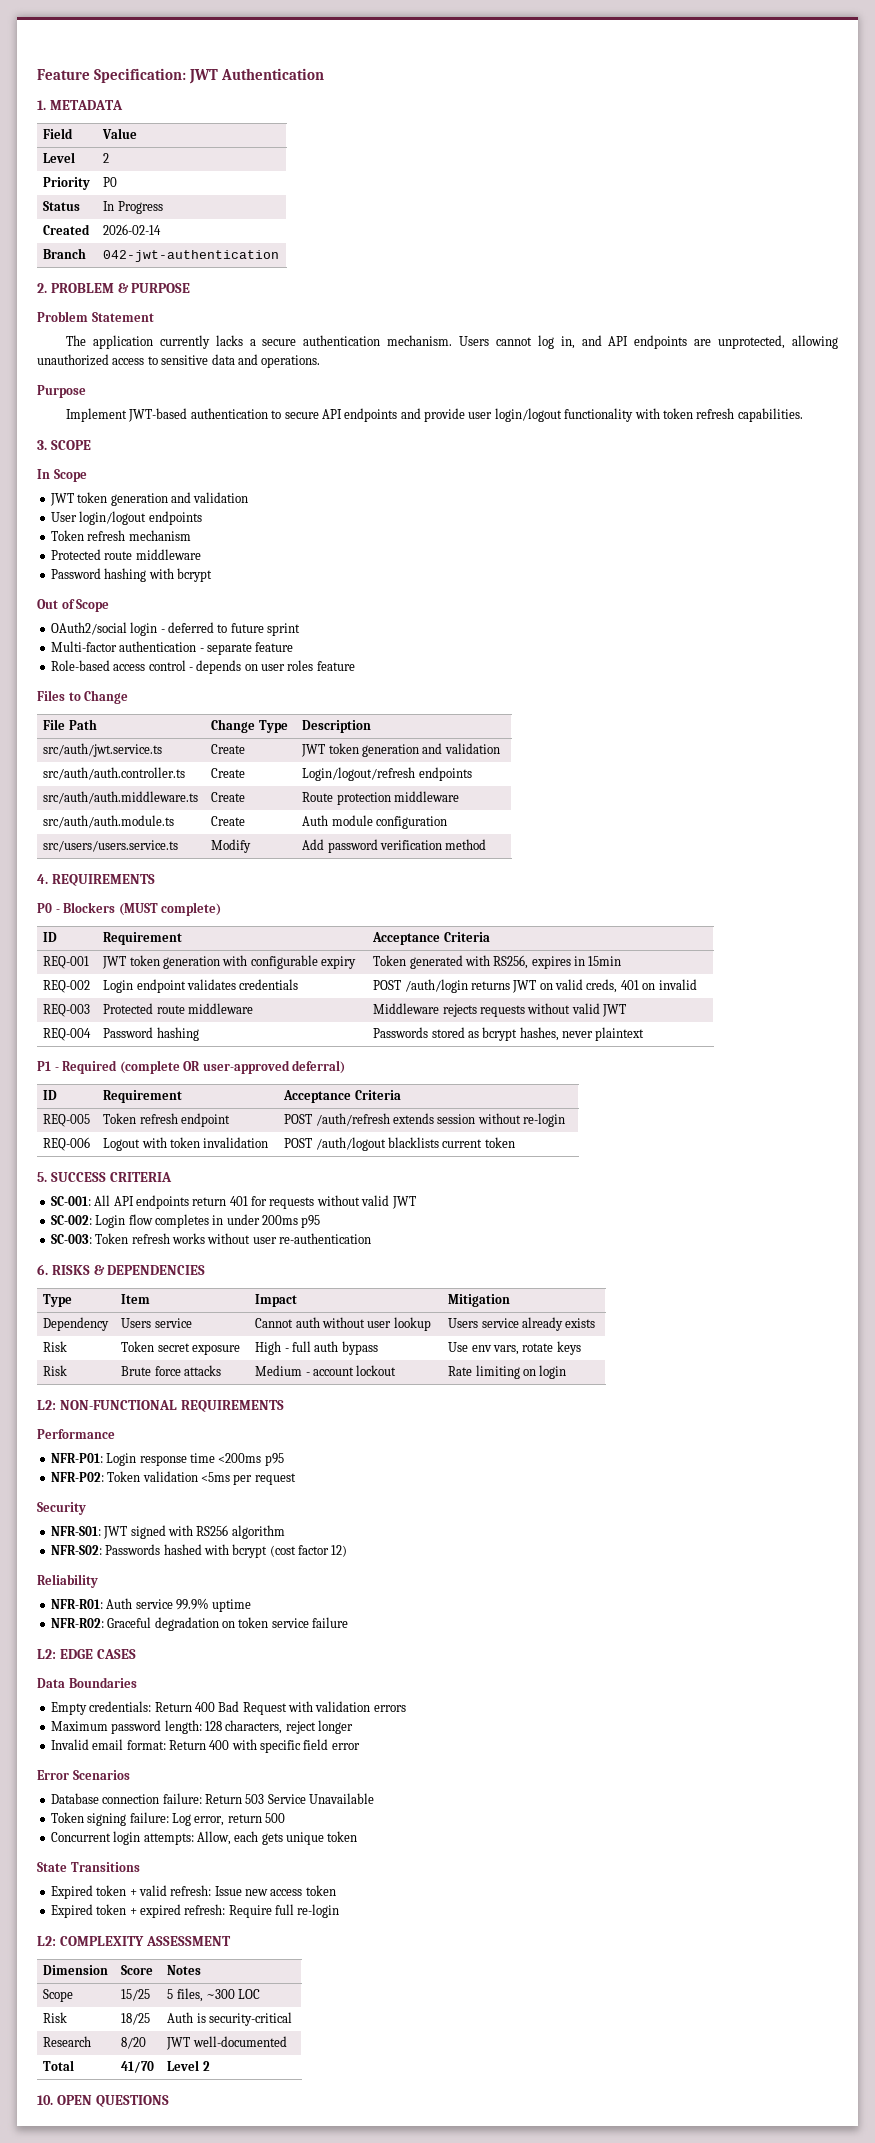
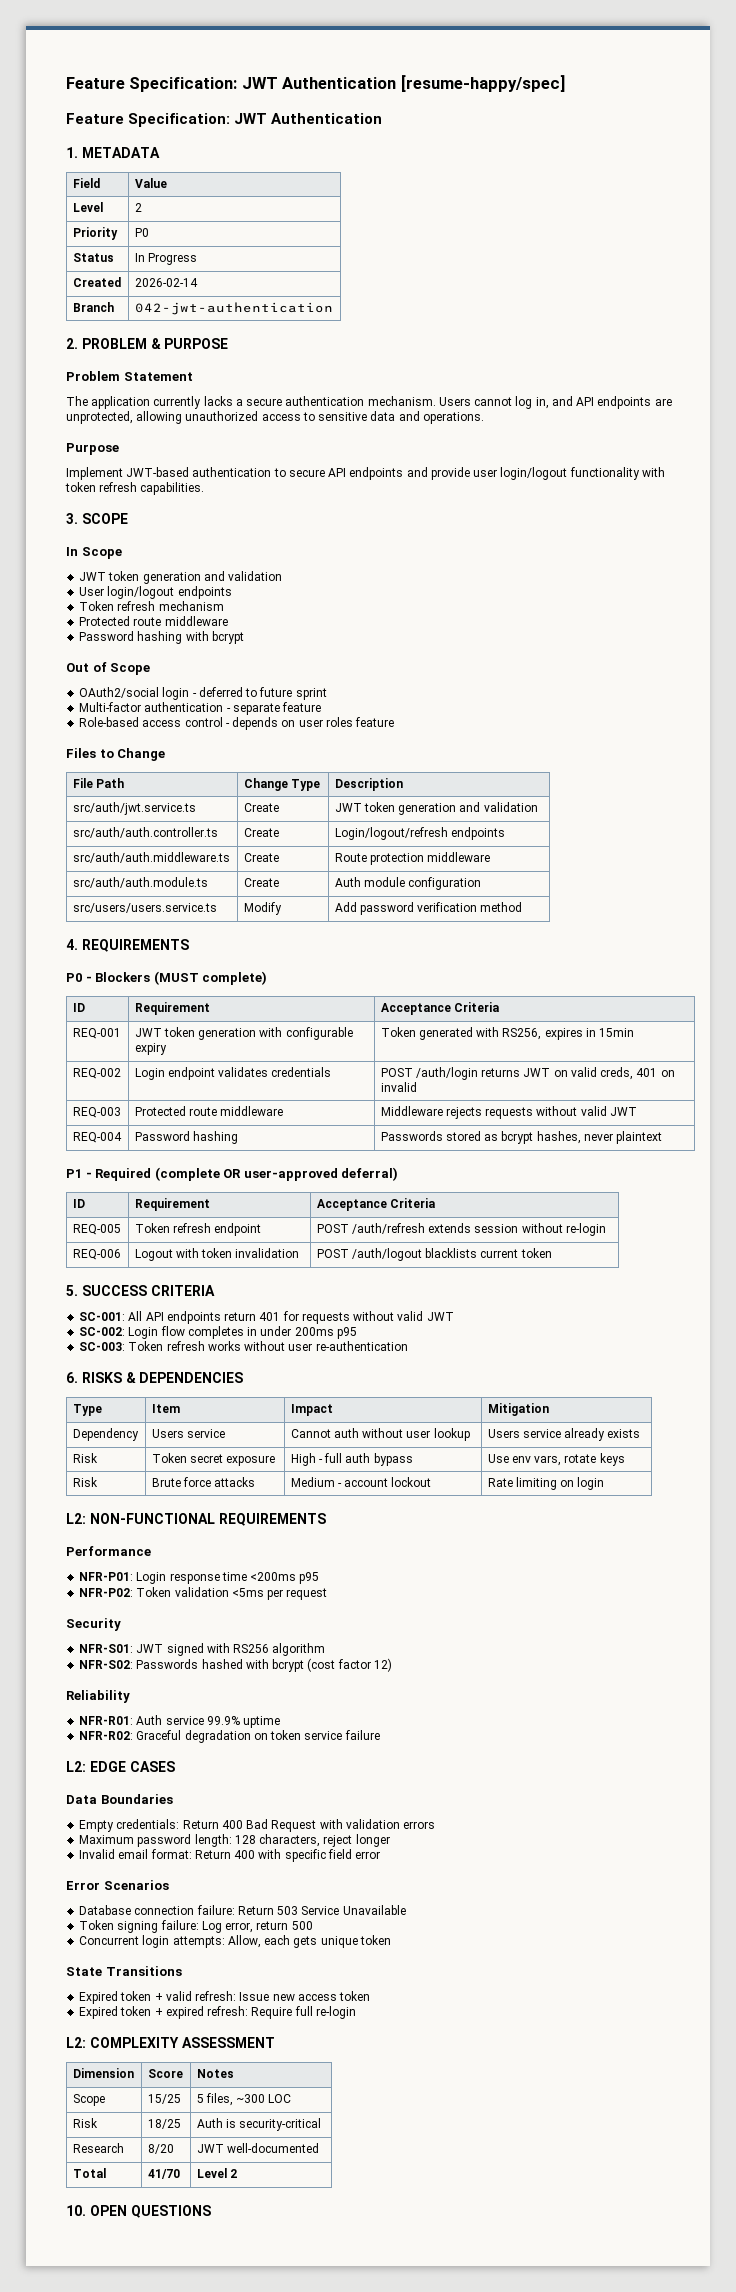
+ Feature Specification: JWT Authentication [resume-happy/spec]

